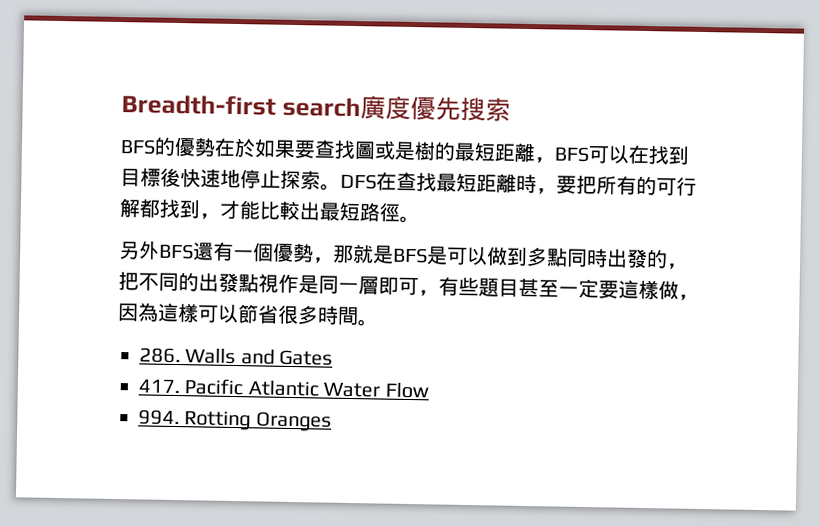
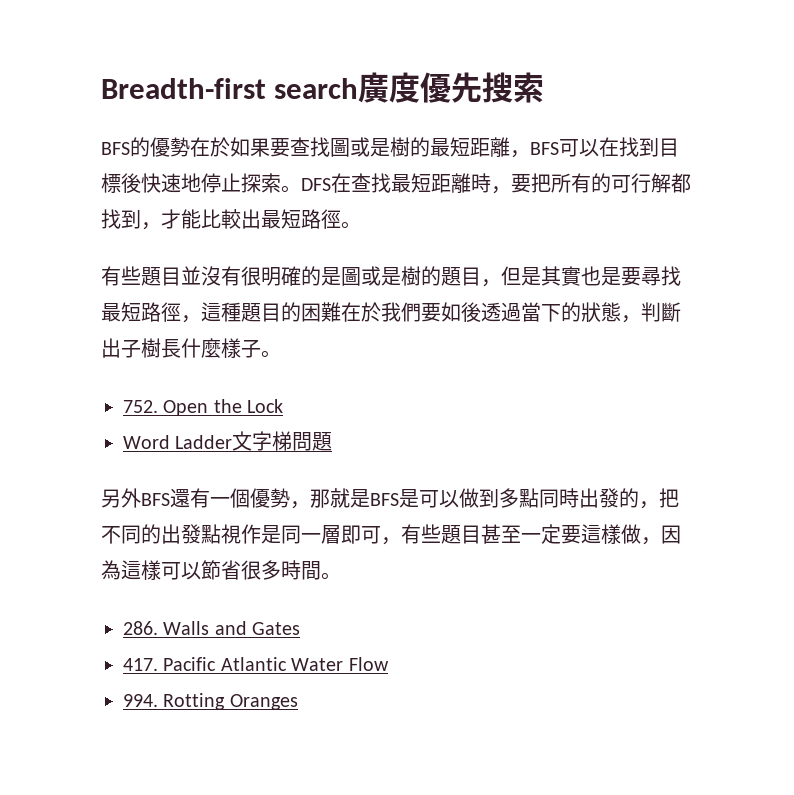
+ 有些題目並沒有很明確的是圖或是樹的題目，但是其實也是要尋找最短路徑，這種題目的困難在於我們要如後透過當下的狀態，判斷出子樹長什麼樣子。
+ 752. Open the Lock
+ Word Ladder文字梯問題

